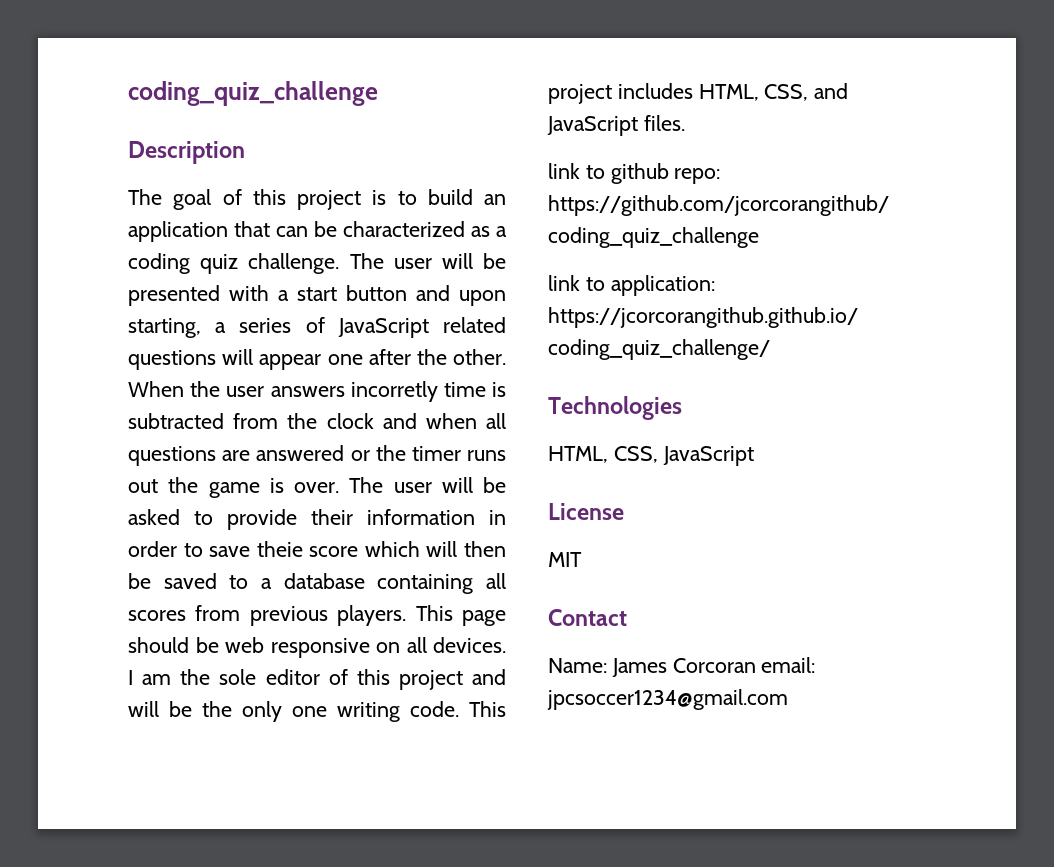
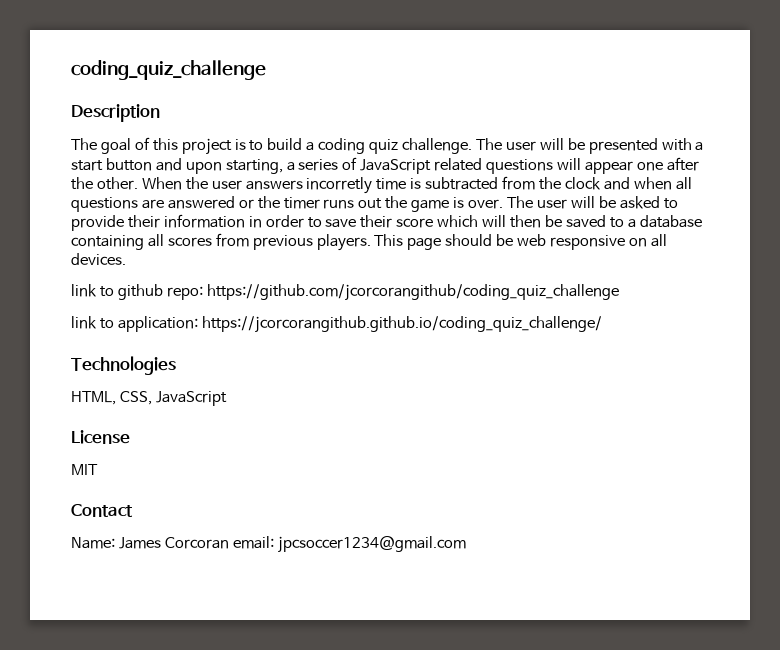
- The goal of this project is to build an application that can be characterized as a coding quiz challenge.
+ The goal of this project is to build a coding quiz challenge.
- The user will be asked to provide their information in order to save theie score which will then be saved to a database containing all scores from previous players.
+ The user will be asked to provide their information in order to save their score which will then be saved to a database containing all scores from previous players.
- I am the sole editor of this project and will be the only one writing code. This project includes HTML, CSS, and JavaScript files.

